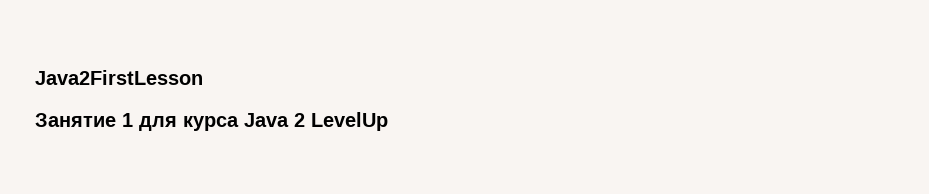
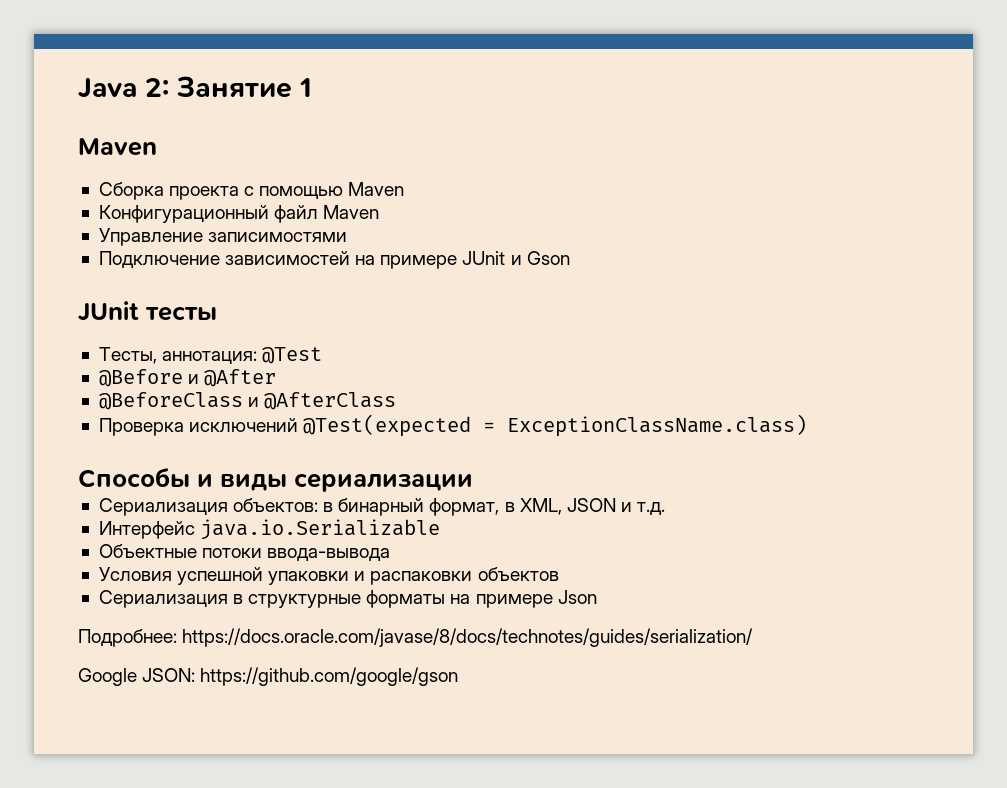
- Java2FirstLesson
- Занятие 1 для курса Java 2 LevelUp
+ Java 2: Занятие 1
+ Maven
+ Сборка проекта с помощью Maven
+ Конфигурационный файл Maven
+ Управление записимостями
+ Подключение зависимостей на примере JUnit и Gson
+ JUnit тесты
+ Тесты, аннотация: @Test
+ @Before и @After
+ @BeforeClass и @AfterClass
+ Проверка исключений @Test(expected = ExceptionClassName.class)
+ Способы и виды сериализации
+ Сериализация объектов: в бинарный формат, в XML, JSON и т.д.
+ Интерфейс java.io.Serializable
+ Объектные потоки ввода-вывода
+ Условия успешной упаковки и распаковки объектов
+ Сериализация в структурные форматы на примере Json
+ Подробнее: https://docs.oracle.com/javase/8/docs/technotes/guides/serialization/
+ Google JSON: https://github.com/google/gson

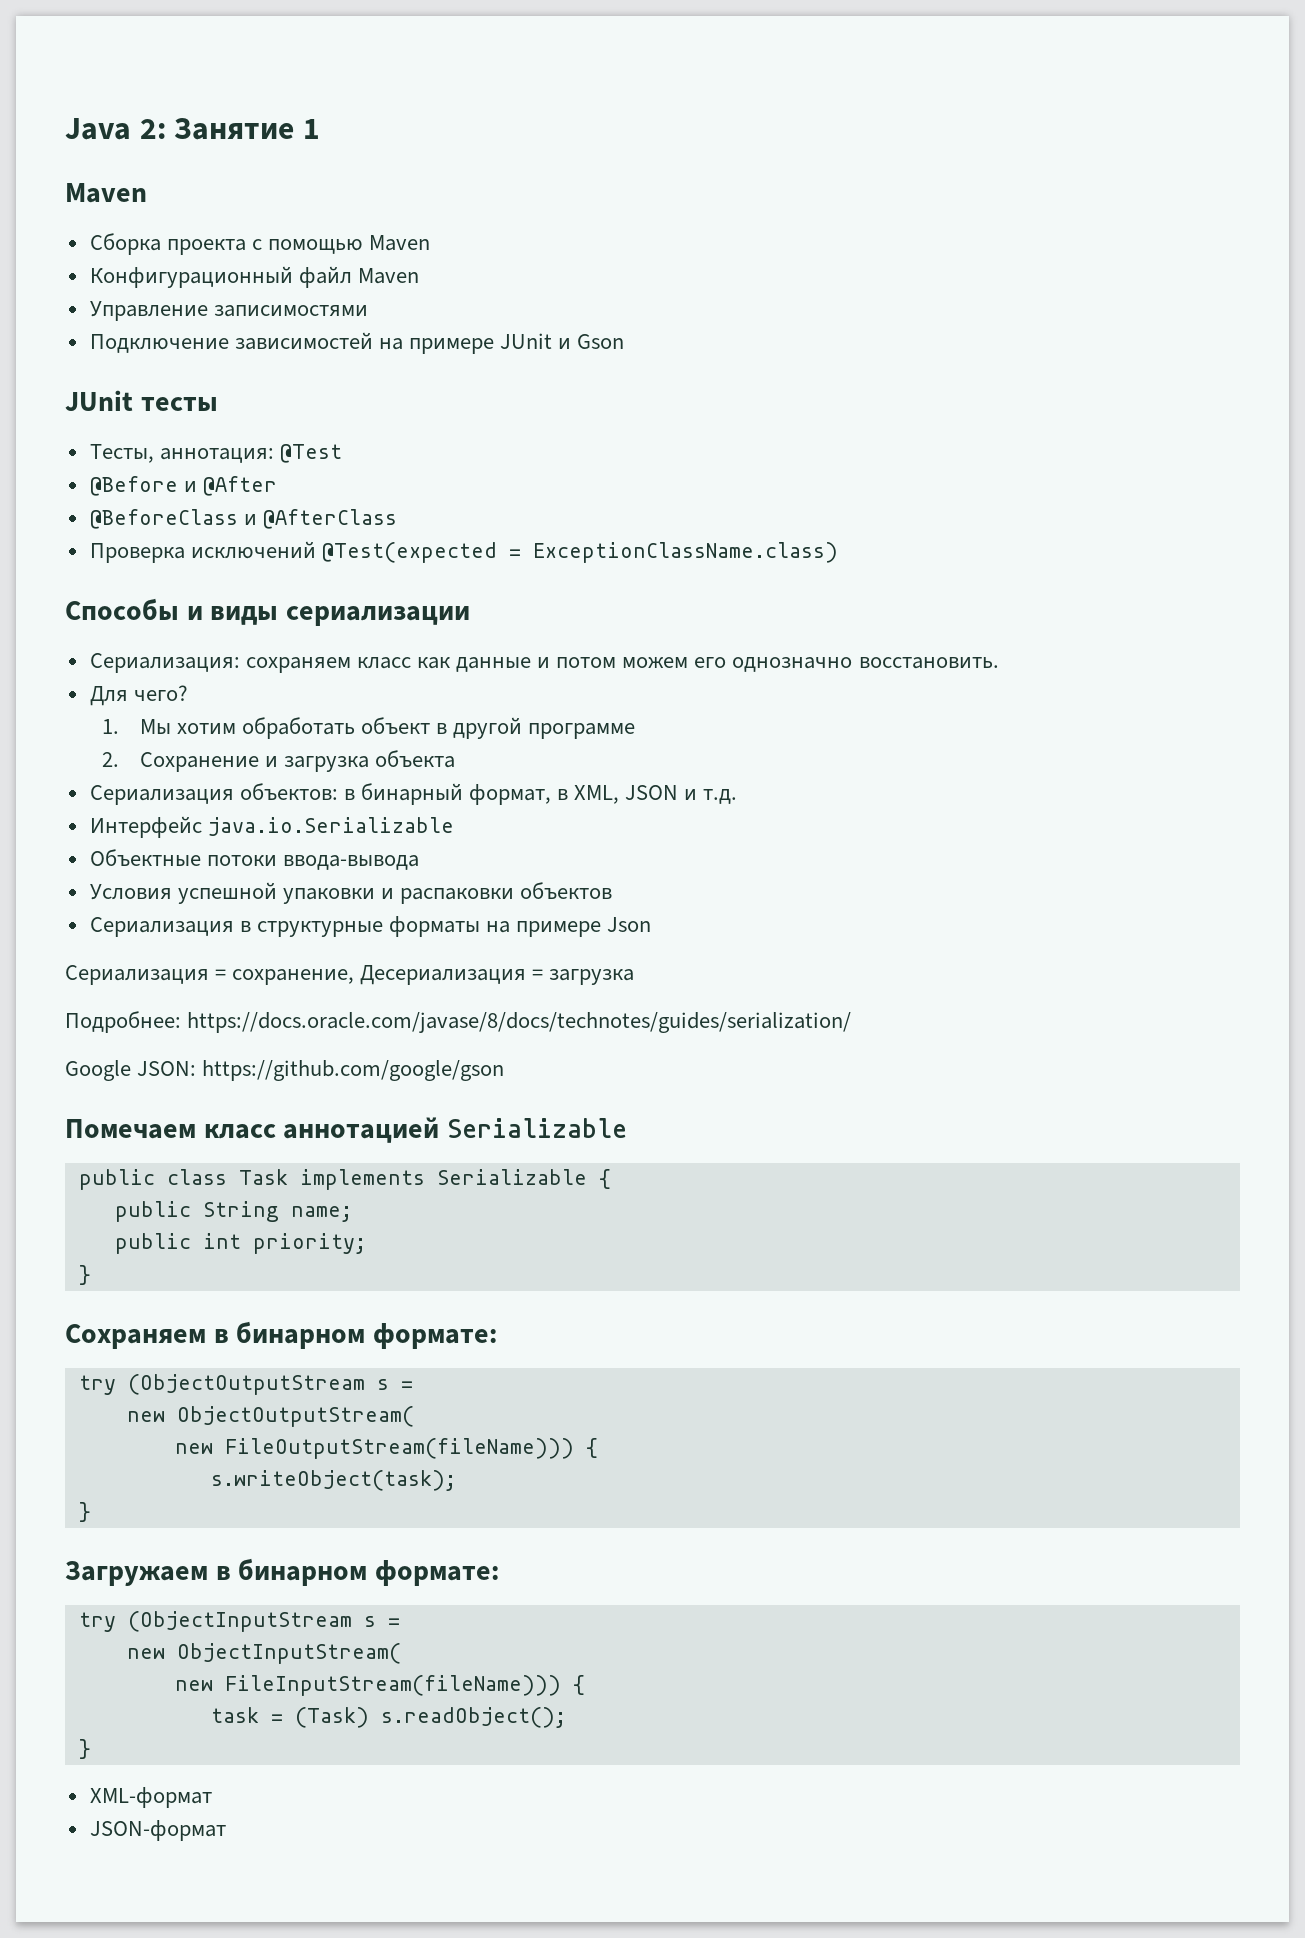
+ Сериализация: сохраняем класс как данные и потом можем его однозначно восстановить.
+ Для чего?
+ 1. Мы хотим обработать объект в другой программе
+ 2. Сохранение и загрузка объекта
+ Сериализация = сохранение, Десериализация = загрузка
+ Помечаем класс аннотацией Serializable
+ public class Task implements Serializable {
+ public String name;
+ public int priority;
+ }
+ Сохраняем в бинарном формате:
+ try (ObjectOutputStream s =
+ new ObjectOutputStream(
+ new FileOutputStream(fileName))) {
+ s.writeObject(task);
+ }
+ Загружаем в бинарном формате:
+ try (ObjectInputStream s =
+ new ObjectInputStream(
+ new FileInputStream(fileName))) {
+ task = (Task) s.readObject();
+ }
+ XML-формат
+ JSON-формат

